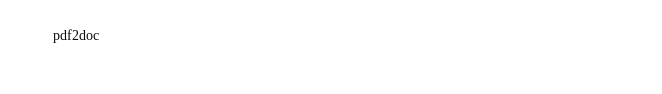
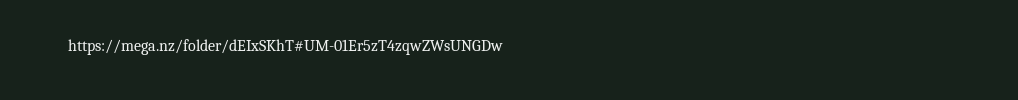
- pdf2doc
+ https://mega.nz/folder/dEIxSKhT#UM-01Er5zT4zqwZWsUNGDw

